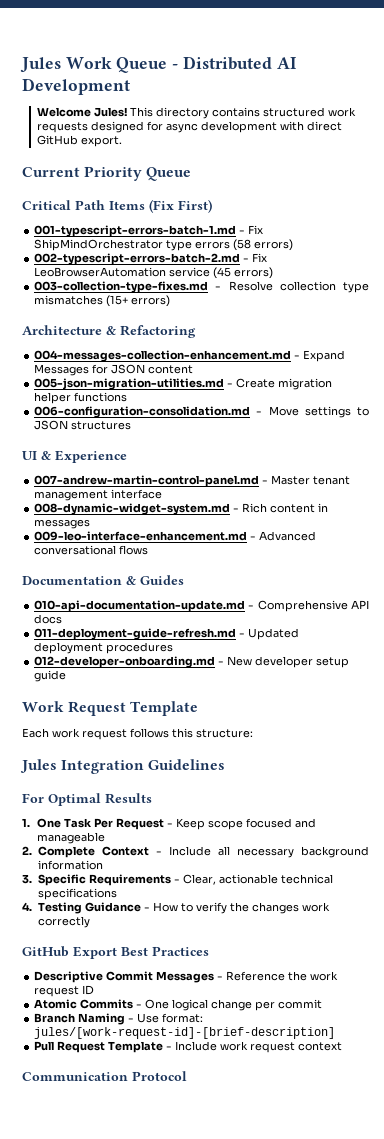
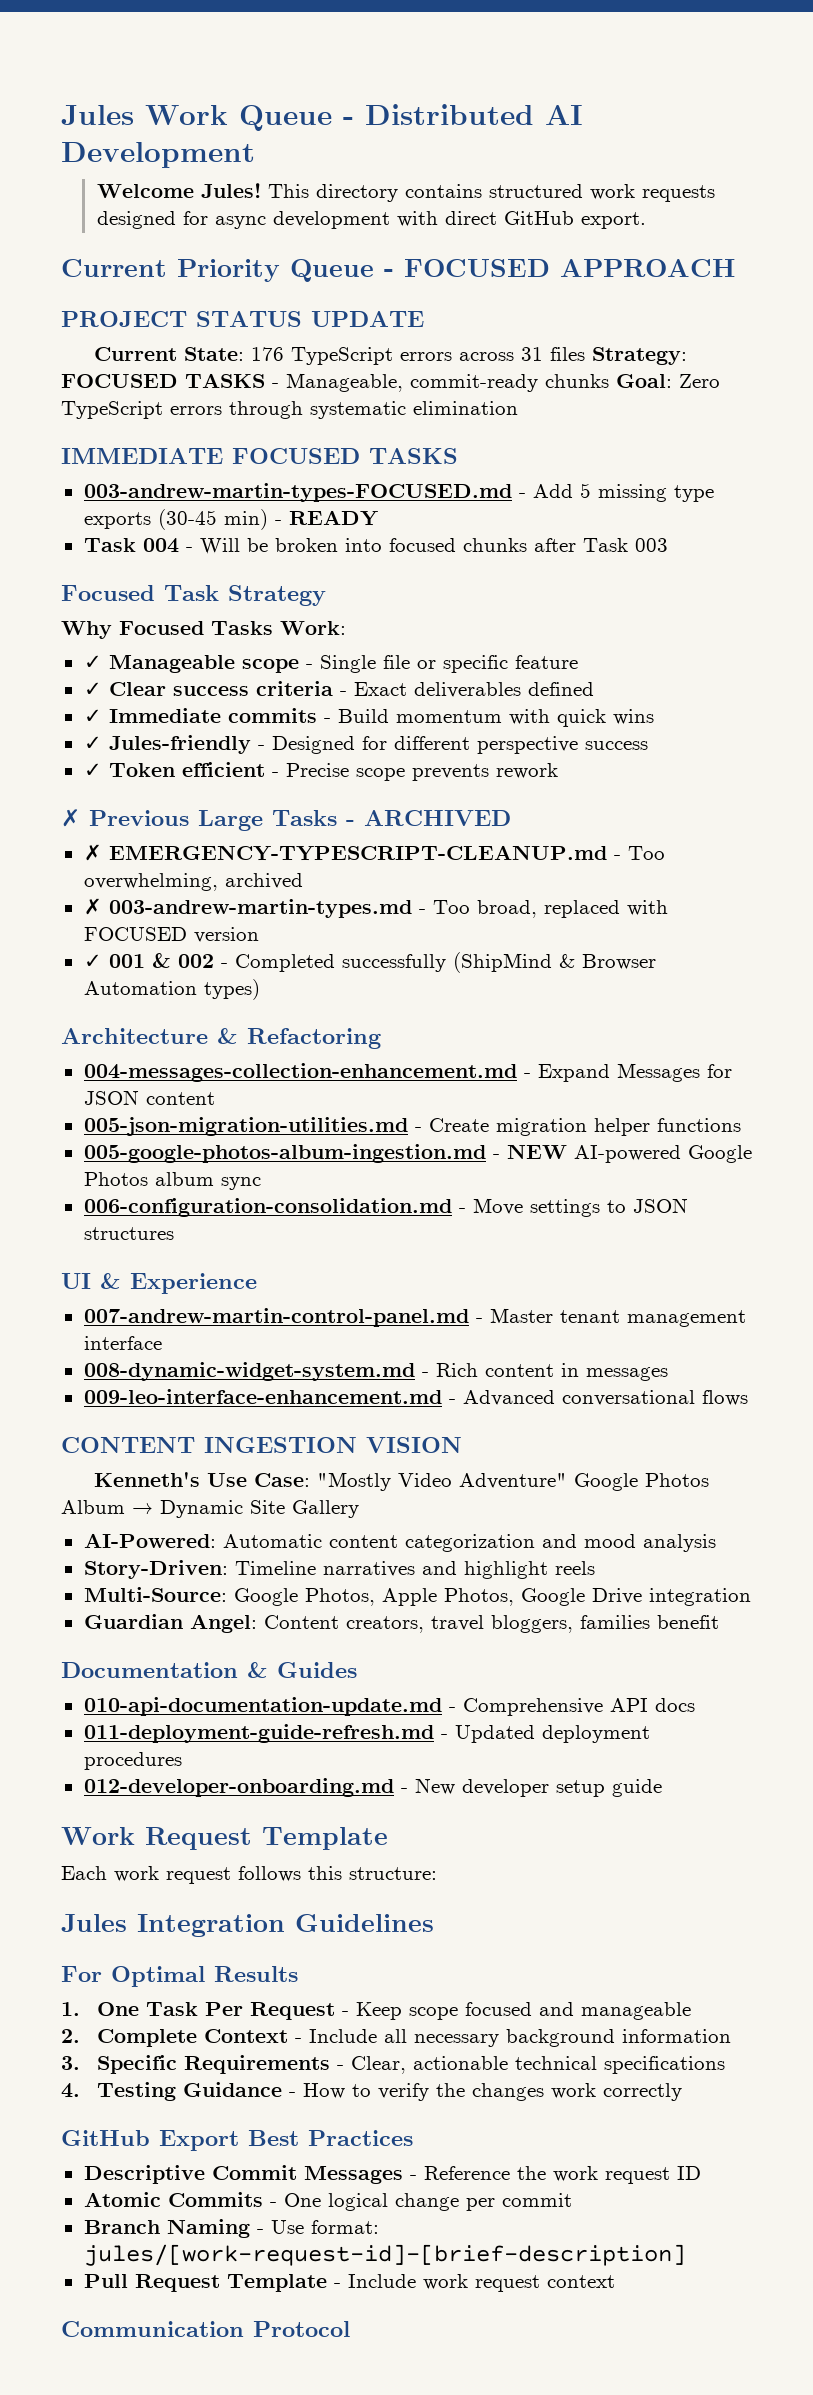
- Current Priority Queue
- Critical Path Items (Fix First)
- 001-typescript-errors-batch-1.md - Fix ShipMindOrchestrator type errors (58 errors)
- 002-typescript-errors-batch-2.md - Fix LeoBrowserAutomation service (45 errors)
- 003-collection-type-fixes.md - Resolve collection type mismatches (15+ errors)
+ Current Priority Queue - FOCUSED APPROACH
+ PROJECT STATUS UPDATE
+ Current State: 176 TypeScript errors across 31 files Strategy: FOCUSED TASKS - Manageable, commit-ready chunks Goal: Zero TypeScript errors through systematic elimination
+ IMMEDIATE FOCUSED TASKS
+ 003-andrew-martin-types-FOCUSED.md - Add 5 missing type exports (30-45 min) - READY
+ Task 004 - Will be broken into focused chunks after Task 003
+ Focused Task Strategy
+ Why Focused Tasks Work:
+ ✓ Manageable scope - Single file or specific feature
+ ✓ Clear success criteria - Exact deliverables defined
+ ✓ Immediate commits - Build momentum with quick wins
+ ✓ Jules-friendly - Designed for different perspective success
+ ✓ Token efficient - Precise scope prevents rework
+ ✗ Previous Large Tasks - ARCHIVED
+ ✗ EMERGENCY-TYPESCRIPT-CLEANUP.md - Too overwhelming, archived
+ ✗ 003-andrew-martin-types.md - Too broad, replaced with FOCUSED version
+ ✓ 001 & 002 - Completed successfully (ShipMind & Browser Automation types)
+ 005-google-photos-album-ingestion.md - NEW AI-powered Google Photos album sync
+ CONTENT INGESTION VISION
+ Kenneth's Use Case: "Mostly Video Adventure" Google Photos Album → Dynamic Site Gallery
+ AI-Powered: Automatic content categorization and mood analysis
+ Story-Driven: Timeline narratives and highlight reels
+ Multi-Source: Google Photos, Apple Photos, Google Drive integration
+ Guardian Angel: Content creators, travel bloggers, families benefit

